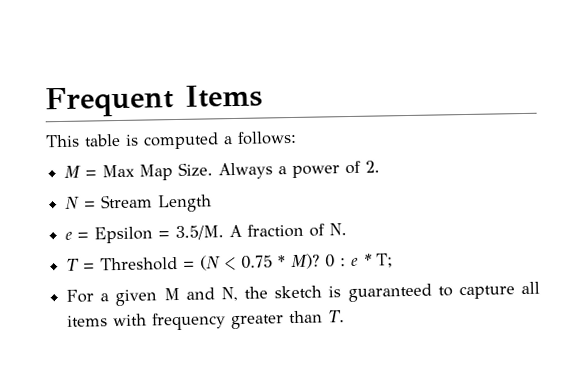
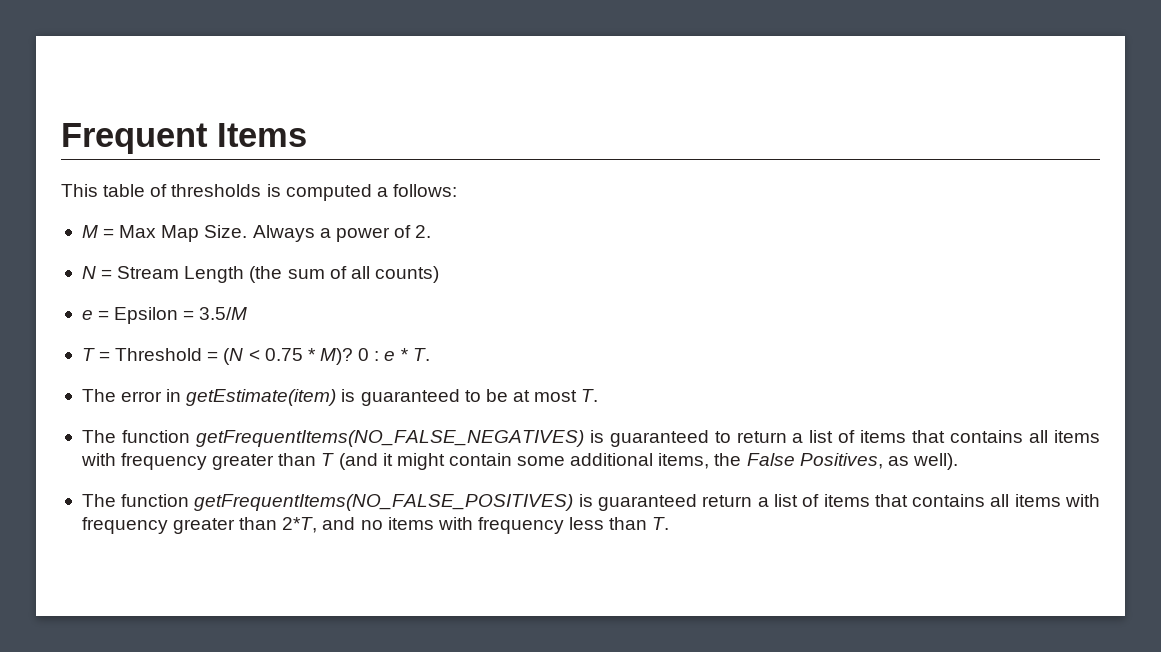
- This table is computed a follows:
+ This table of thresholds is computed a follows:
- N = Stream Length
+ N = Stream Length (the sum of all counts)
- e = Epsilon = 3.5/M. A fraction of N.
+ e = Epsilon = 3.5/M
- 0 : e * T;
- For a given M and N, the sketch is guaranteed to capture all items with frequency greater than T.
+ 0 : e * T.
+ The error in getEstimate(item) is guaranteed to be at most T.
+ The function getFrequentItems(NO_FALSE_NEGATIVES) is guaranteed to return a list of items that contains all items with frequency greater than T (and it might contain some additional items, the False Positives, as well).
+ The function getFrequentItems(NO_FALSE_POSITIVES) is guaranteed return a list of items that contains all items with frequency greater than 2*T, and no items with frequency less than T.

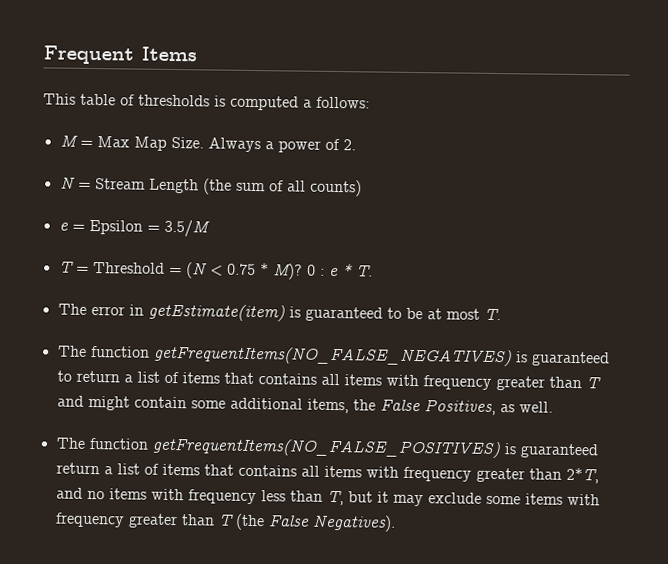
- The function getFrequentItems(NO_FALSE_NEGATIVES) is guaranteed to return a list of items that contains all items with frequency greater than T (and it might contain some additional items, the False Positives, as well).
+ The function getFrequentItems(NO_FALSE_NEGATIVES) is guaranteed to return a list of items that contains all items with frequency greater than T and might contain some additional items, the False Positives, as well.
- The function getFrequentItems(NO_FALSE_POSITIVES) is guaranteed return a list of items that contains all items with frequency greater than 2*T, and no items with frequency less than T.
+ The function getFrequentItems(NO_FALSE_POSITIVES) is guaranteed return a list of items that contains all items with frequency greater than 2*T, and no items with frequency less than T, but it may exclude some items with frequency greater than T (the False Negatives).

